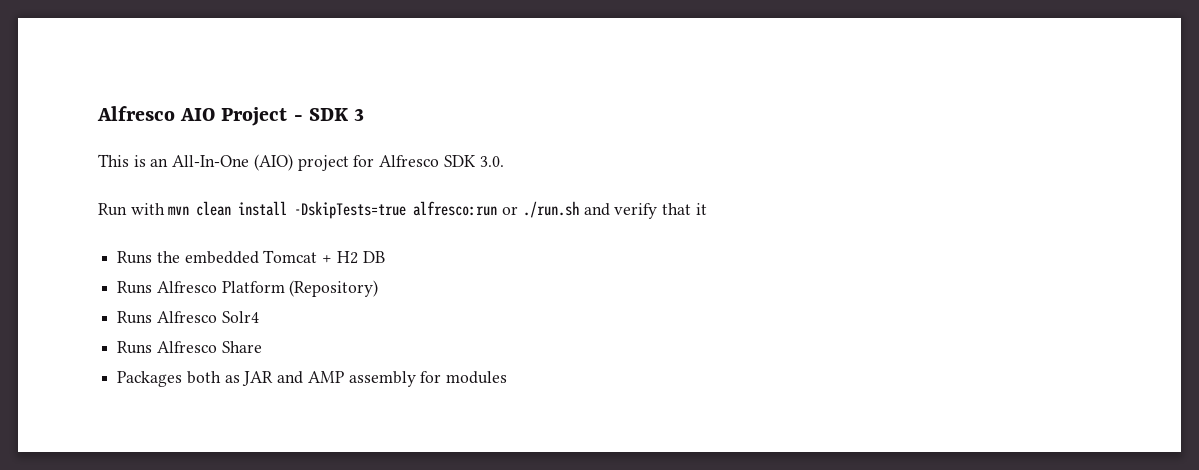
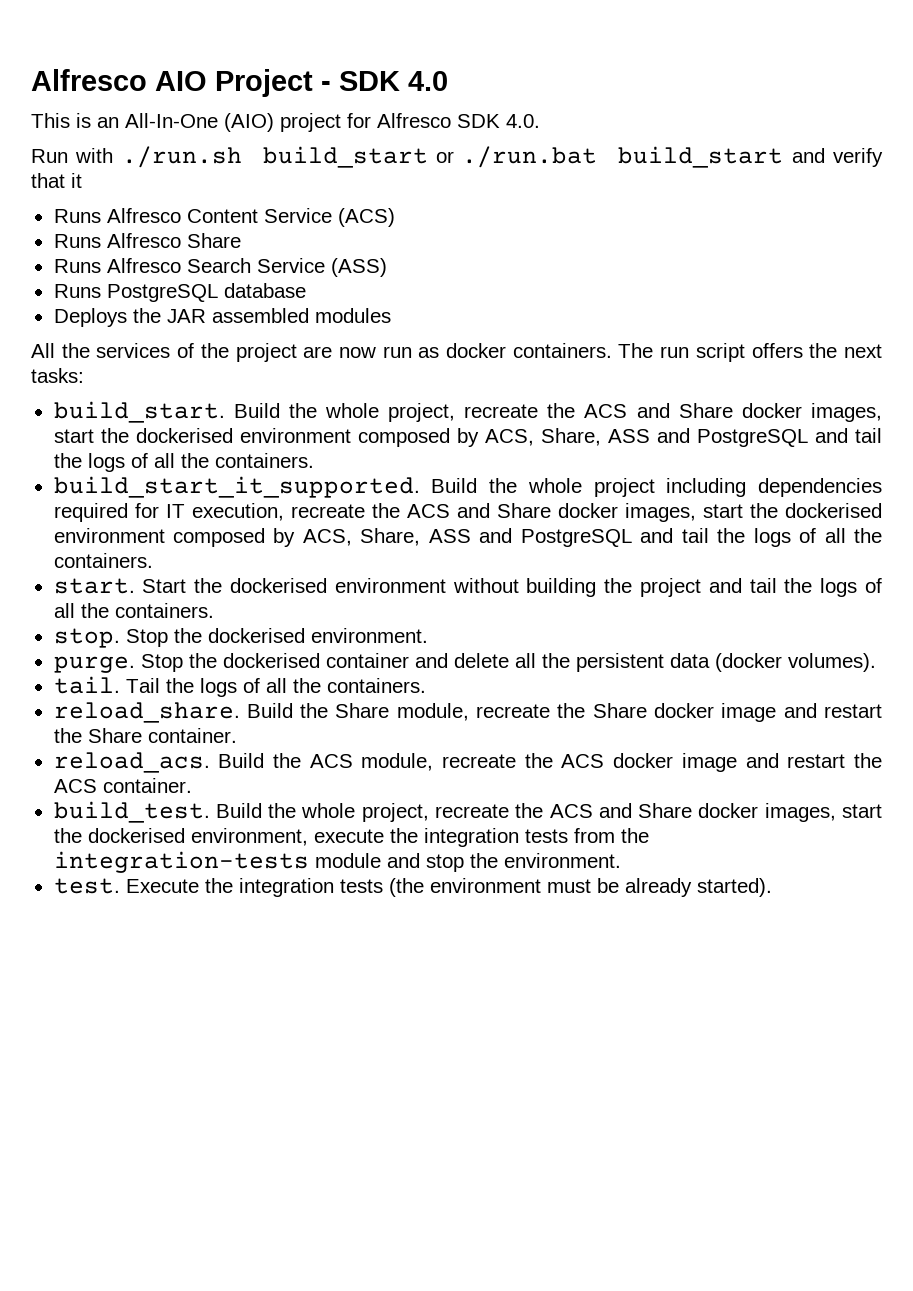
- Alfresco AIO Project - SDK 3
+ Alfresco AIO Project - SDK 4.0
- This is an All-In-One (AIO) project for Alfresco SDK 3.0.
+ This is an All-In-One (AIO) project for Alfresco SDK 4.0.
- Run with mvn clean install -DskipTests=true alfresco:run or ./run.sh and verify that it
- Runs the embedded Tomcat + H2 DB
- Runs Alfresco Platform (Repository)
- Runs Alfresco Solr4
+ Run with ./run.sh build_start or ./run.bat build_start and verify that it
+ Runs Alfresco Content Service (ACS)
  Runs Alfresco Share
- Packages both as JAR and AMP assembly for modules
+ Runs Alfresco Search Service (ASS)
+ Runs PostgreSQL database
+ Deploys the JAR assembled modules
+ All the services of the project are now run as docker containers. The run script offers the next tasks:
+ build_start. Build the whole project, recreate the ACS and Share docker images, start the dockerised environment composed by ACS, Share, ASS and PostgreSQL and tail the logs of all the containers.
+ build_start_it_supported. Build the whole project including dependencies required for IT execution, recreate the ACS and Share docker images, start the dockerised environment composed by ACS, Share, ASS and PostgreSQL and tail the logs of all the containers.
+ start. Start the dockerised environment without building the project and tail the logs of all the containers.
+ stop. Stop the dockerised environment.
+ purge. Stop the dockerised container and delete all the persistent data (docker volumes).
+ tail. Tail the logs of all the containers.
+ reload_share. Build the Share module, recreate the Share docker image and restart the Share container.
+ reload_acs. Build the ACS module, recreate the ACS docker image and restart the ACS container.
+ build_test. Build the whole project, recreate the ACS and Share docker images, start the dockerised environment, execute the integration tests from the integration-tests module and stop the environment.
+ test. Execute the integration tests (the environment must be already started).

